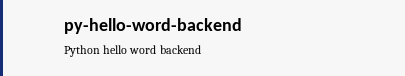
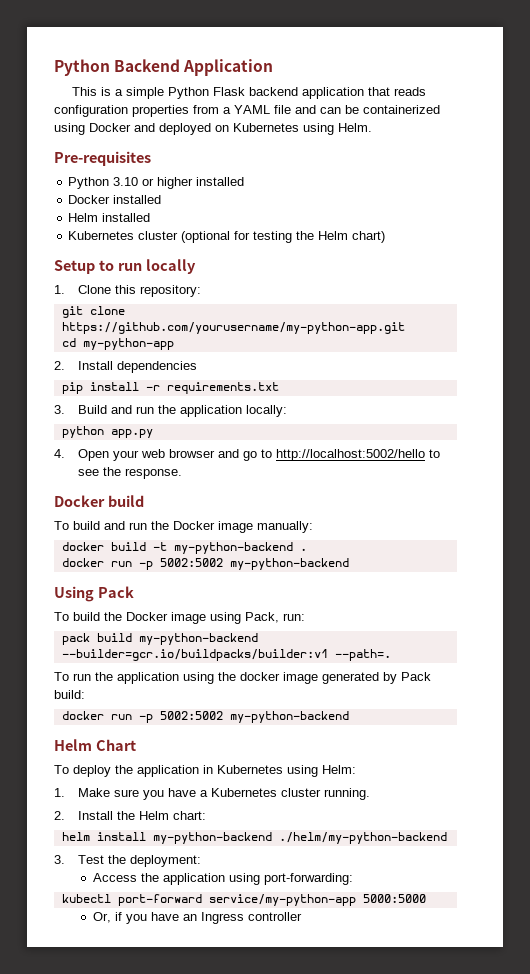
- py-hello-word-backend
- Python hello word backend
+ Python Backend Application
+ This is a simple Python Flask backend application that reads configuration properties from a YAML file and can be containerized using Docker and deployed on Kubernetes using Helm.
+ Pre-requisites
+ Python 3.10 or higher installed
+ Docker installed
+ Helm installed
+ Kubernetes cluster (optional for testing the Helm chart)
+ Setup to run locally
+ 1. Clone this repository:
+ git clone https://github.com/yourusername/my-python-app.git
+ cd my-python-app
+ 2. Install dependencies
+ pip install -r requirements.txt
+ 3. Build and run the application locally:
+ python app.py
+ 4. Open your web browser and go to http://localhost:5002/hello to see the response.
+ Docker build
+ To build and run the Docker image manually:
+ docker build -t my-python-backend .
+ docker run -p 5002:5002 my-python-backend
+ Using Pack
+ To build the Docker image using Pack, run:
+ pack build my-python-backend --builder=gcr.io/buildpacks/builder:v1 --path=.
+ To run the application using the docker image generated by Pack build:
+ docker run -p 5002:5002 my-python-backend
+ Helm Chart
+ To deploy the application in Kubernetes using Helm:
+ 1. Make sure you have a Kubernetes cluster running.
+ 2. Install the Helm chart:
+ helm install my-python-backend ./helm/my-python-backend
+ 3. Test the deployment:
+ Access the application using port-forwarding:
+ kubectl port-forward service/my-python-app 5000:5000
+ Or, if you have an Ingress controller

